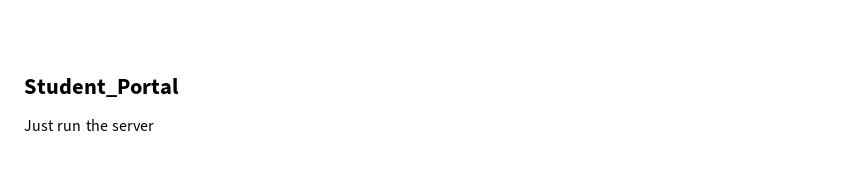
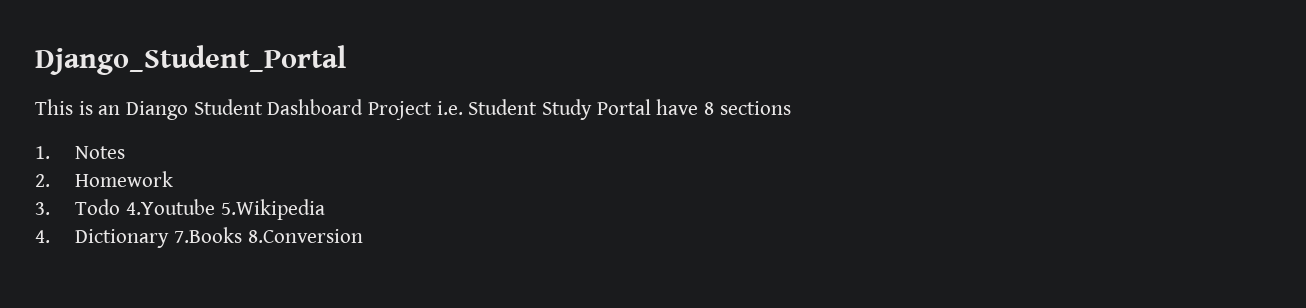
- Student_Portal
- Just run the server
+ Django_Student_Portal
+ This is an Diango Student Dashboard Project i.e. Student Study Portal have 8 sections
+ 1. Notes
+ 2. Homework
+ 3. Todo 4.Youtube 5.Wikipedia
+ 4. Dictionary 7.Books 8.Conversion

